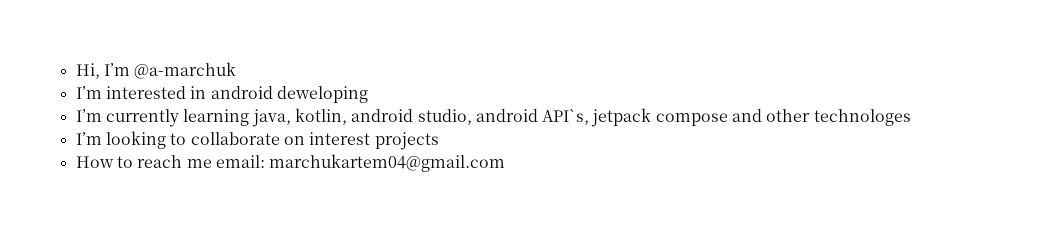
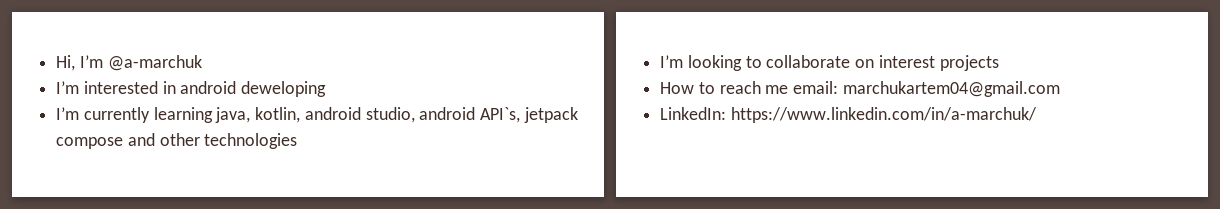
- I’m currently learning java, kotlin, android studio, android API`s, jetpack compose and other technologes
+ I’m currently learning java, kotlin, android studio, android API`s, jetpack compose and other technologies
+ LinkedIn: https://www.linkedin.com/in/a-marchuk/

